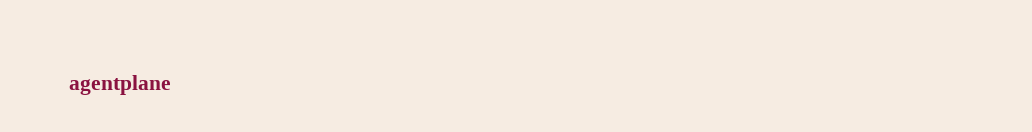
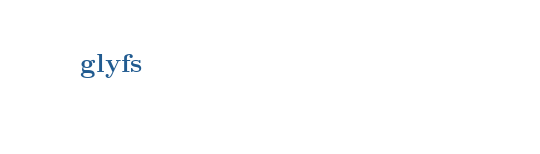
- agentplane
+ glyfs

